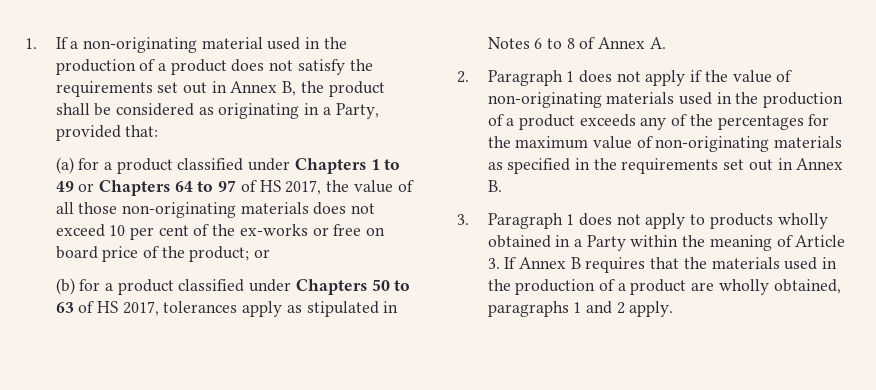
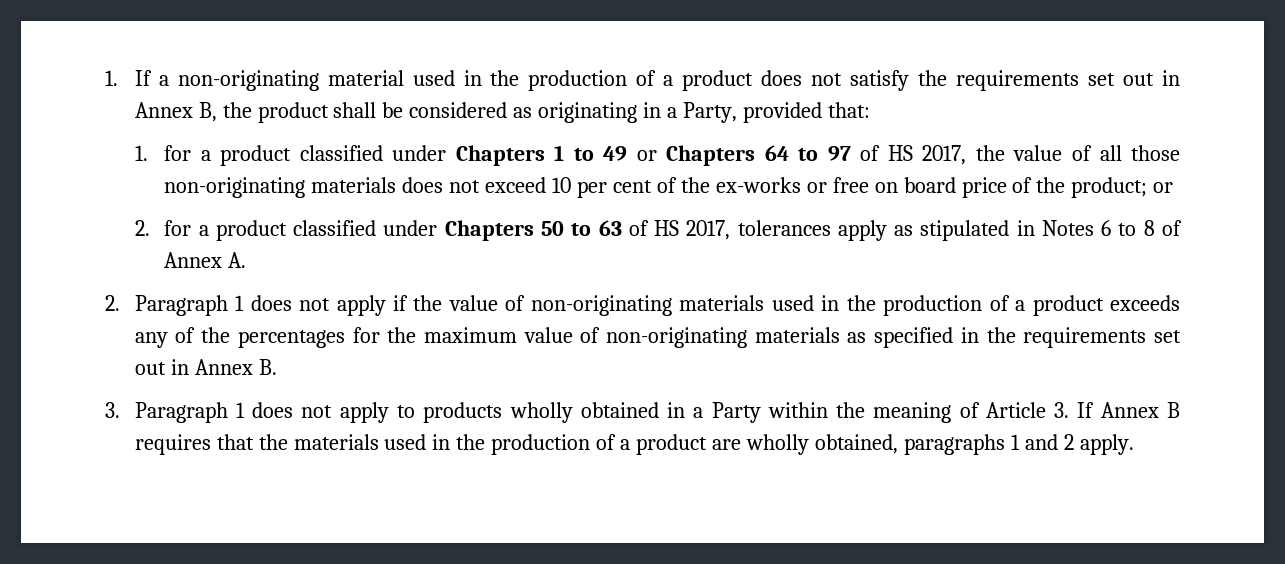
- (a) for a product classified under Chapters 1 to 49 or Chapters 64 to 97 of HS 2017, the value of all those non-originating materials does not exceed 10 per cent of the ex-works or free on board price of the product; or
+ 1. for a product classified under Chapters 1 to 49 or Chapters 64 to 97 of HS 2017, the value of all those non-originating materials does not exceed 10 per cent of the ex-works or free on board price of the product; or
- (b) for a product classified under Chapters 50 to 63 of HS 2017, tolerances apply as stipulated in Notes 6 to 8 of Annex A.
+ 2. for a product classified under Chapters 50 to 63 of HS 2017, tolerances apply as stipulated in Notes 6 to 8 of Annex A.

